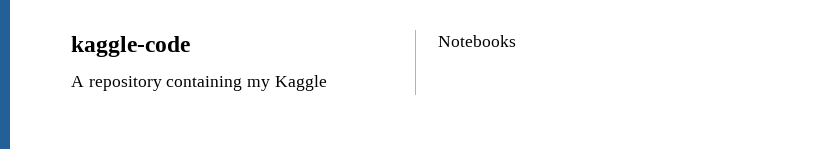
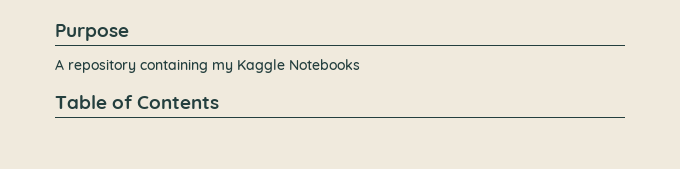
- kaggle-code
+ Purpose
+ Table of Contents

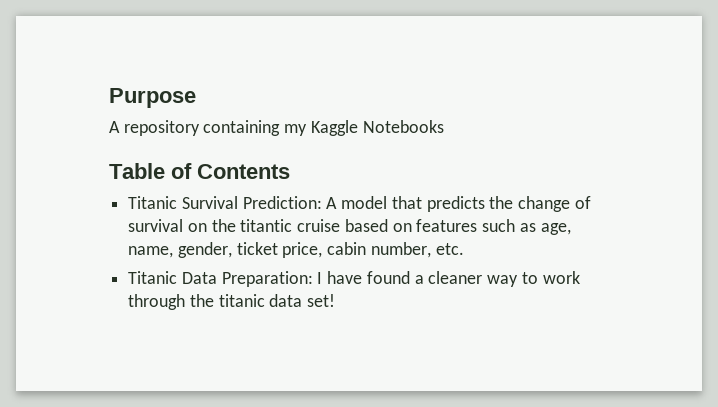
+ Titanic Survival Prediction: A model that predicts the change of survival on the titantic cruise based on features such as age, name, gender, ticket price, cabin number, etc.
+ Titanic Data Preparation: I have found a cleaner way to work through the titanic data set!

